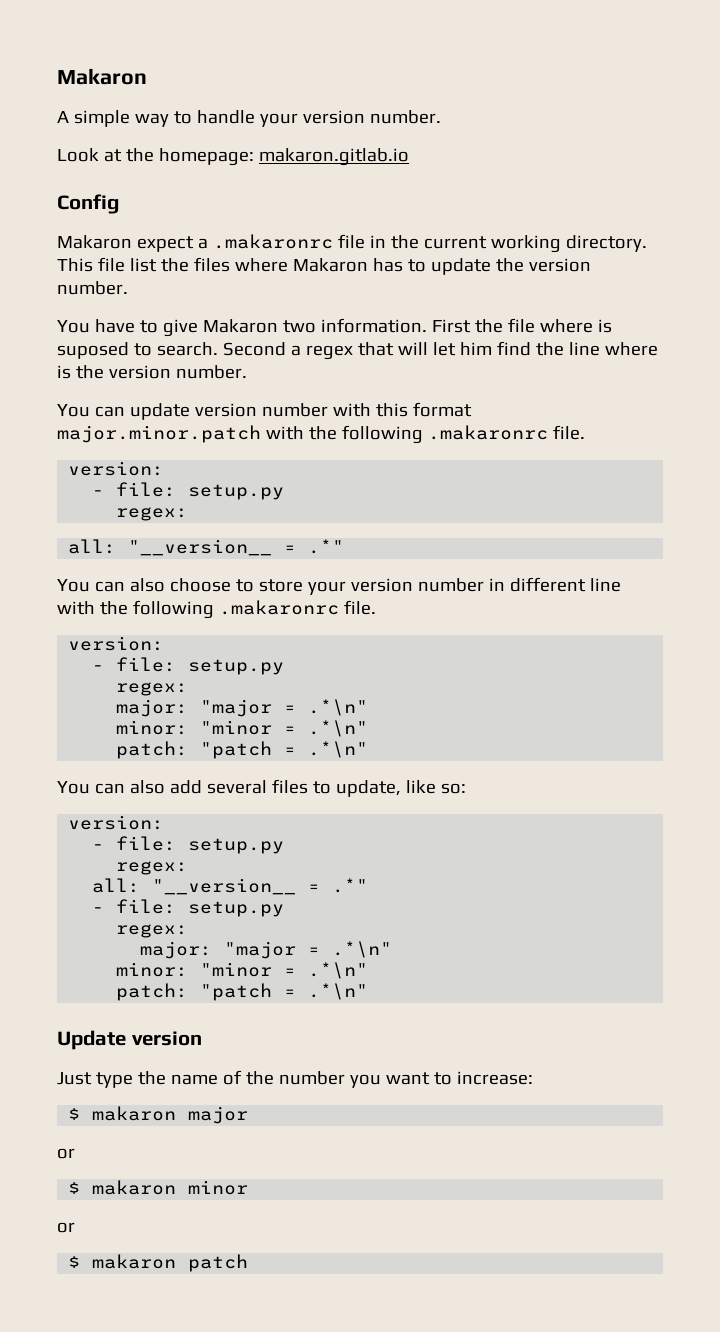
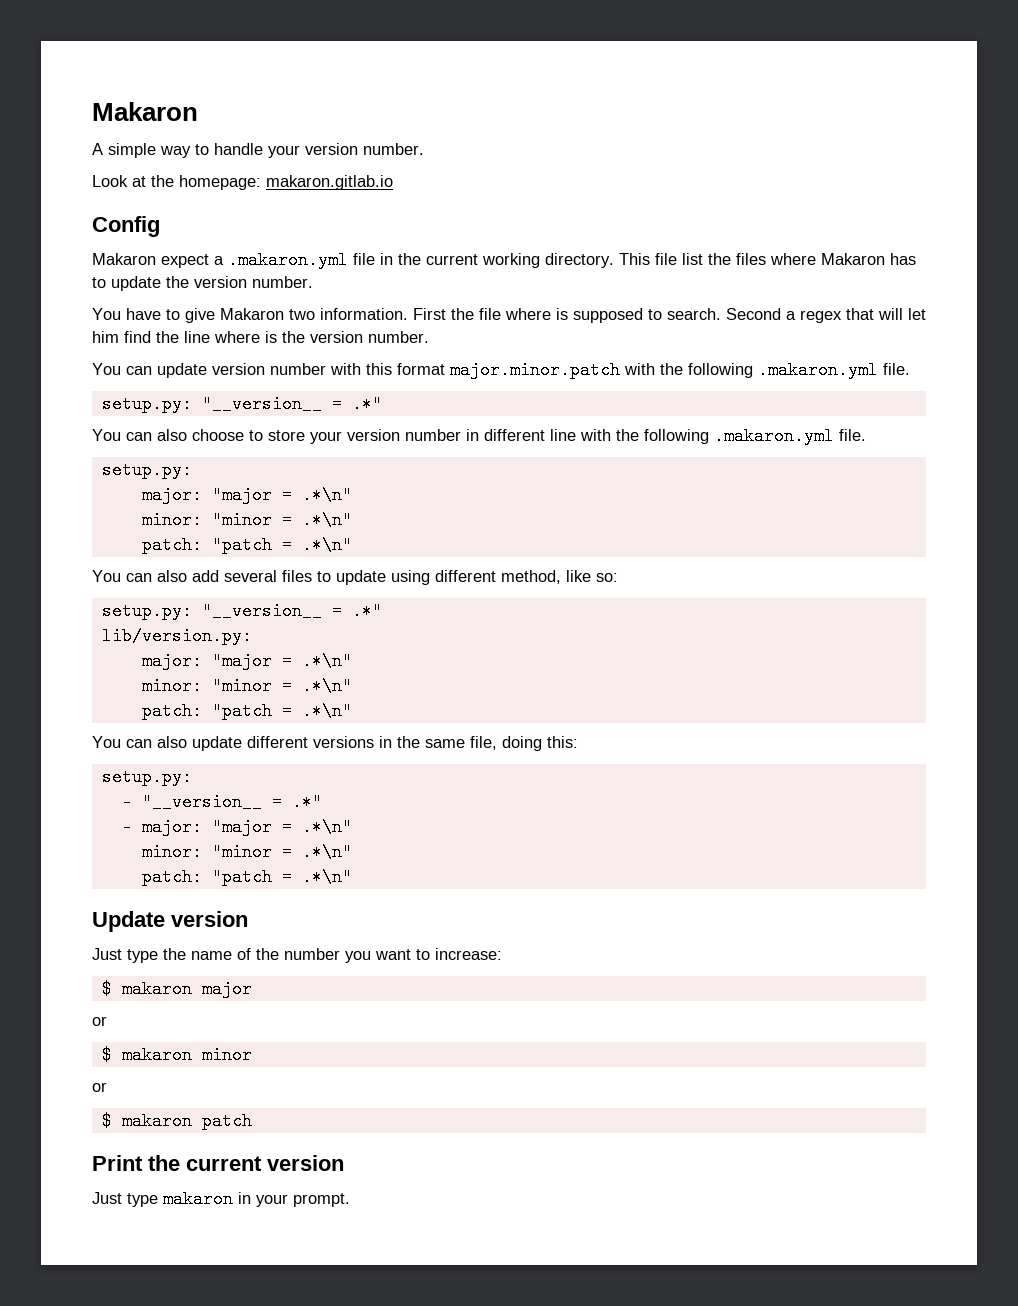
- Makaron expect a .makaronrc file in the current working directory.
+ Makaron expect a .makaron.yml file in the current working directory.
- First the file where is suposed to search.
+ First the file where is supposed to search.
- You can update version number with this format major.minor.patch with the following .makaronrc file.
- version:
- - file: setup.py
- regex:
- all: "__version__ = .*"
+ You can update version number with this format major.minor.patch with the following .makaron.yml file.
+ setup.py: "__version__ = .*"
- You can also choose to store your version number in different line with the following .makaronrc file.
- version:
- - file: setup.py
- regex:
+ You can also choose to store your version number in different line with the following .makaron.yml file.
+ setup.py:
- You can also add several files to update, like so:
- version:
- - file: setup.py
- regex:
- all: "__version__ = .*"
- - file: setup.py
- regex:
+ You can also add several files to update using different method, like so:
+ setup.py: "__version__ = .*"
+ lib/version.py:
  major: "major = .*\n"
+ minor: "minor = .*\n"
+ patch: "patch = .*\n"
+ You can also update different versions in the same file, doing this:
+ setup.py:
+ - "__version__ = .*"
+ - major: "major = .*\n"
+ Print the current version
+ Just type makaron in your prompt.

